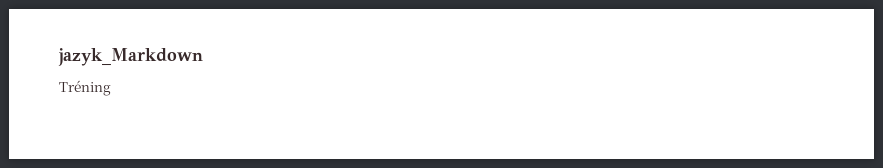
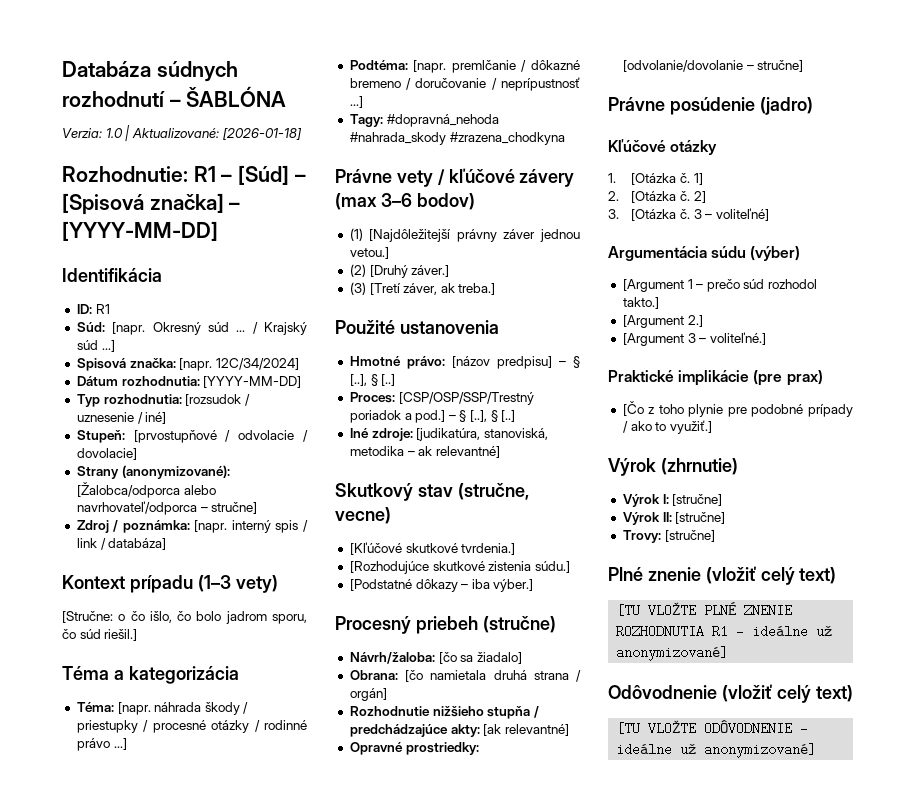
- jazyk_Markdown
- Tréning
+ Databáza súdnych rozhodnutí – ŠABLÓNA
+ Verzia: 1.0 | Aktualizované: [2026-01-18]
+ Rozhodnutie: R1 – [Súd] – [Spisová značka] – [YYYY-MM-DD]
+ Identifikácia
+ ID: R1
+ Súd: [napr. Okresný súd ... / Krajský súd ...]
+ Spisová značka: [napr. 12C/34/2024]
+ Dátum rozhodnutia: [YYYY-MM-DD]
+ Typ rozhodnutia: [rozsudok / uznesenie / iné]
+ Stupeň: [prvostupňové / odvolacie / dovolacie]
+ Strany (anonymizované): [Žalobca/odporca alebo navrhovateľ/odporca – stručne]
+ Zdroj / poznámka: [napr. interný spis / link / databáza]
+ Kontext prípadu (1–3 vety)
+ [Stručne: o čo išlo, čo bolo jadrom sporu, čo súd riešil.]
+ Téma a kategorizácia
+ Téma: [napr. náhrada škody / priestupky / procesné otázky / rodinné právo ...]
+ Podtéma: [napr. premlčanie / dôkazné bremeno / doručovanie / neprípustnosť ...]
+ Tagy: #dopravná_nehoda #nahrada_skody #zrazena_chodkyna
+ Právne vety / kľúčové závery (max 3–6 bodov)
+ (1) [Najdôležitejší právny záver jednou vetou.]
+ (2) [Druhý záver.]
+ (3) [Tretí záver, ak treba.]
+ Použité ustanovenia
+ Hmotné právo: [názov predpisu] – § [..], § [..]
+ Proces: [CSP/OSP/SSP/Trestný poriadok a pod.] – § [..], § [..]
+ Iné zdroje: [judikatúra, stanoviská, metodika – ak relevantné]
+ Skutkový stav (stručne, vecne)
+ [Kľúčové skutkové tvrdenia.]
+ [Rozhodujúce skutkové zistenia súdu.]
+ [Podstatné dôkazy – iba výber.]
+ Procesný priebeh (stručne)
+ Návrh/žaloba: [čo sa žiadalo]
+ Obrana: [čo namietala druhá strana / orgán]
+ Rozhodnutie nižšieho stupňa / predchádzajúce akty: [ak relevantné]
+ Opravné prostriedky: [odvolanie/dovolanie – stručne]
+ Právne posúdenie (jadro)
+ Kľúčové otázky
+ 1. [Otázka č. 1]
+ 2. [Otázka č. 2]
+ 3. [Otázka č. 3 – voliteľné]
+ Argumentácia súdu (výber)
+ [Argument 1 – prečo súd rozhodol takto.]
+ [Argument 2.]
+ [Argument 3 – voliteľné.]
+ Praktické implikácie (pre prax)
+ [Čo z toho plynie pre podobné prípady / ako to využiť.]
+ Výrok (zhrnutie)
+ Výrok I: [stručne]
+ Výrok II: [stručne]
+ Trovy: [stručne]
+ Plné znenie (vložiť celý text)
+ [TU VLOŽTE PLNÉ ZNENIE ROZHODNUTIA R1 – ideálne už anonymizované]
+ Odôvodnenie (vložiť celý text)
+ [TU VLOŽTE ODÔVODNENIE – ideálne už anonymizované]

